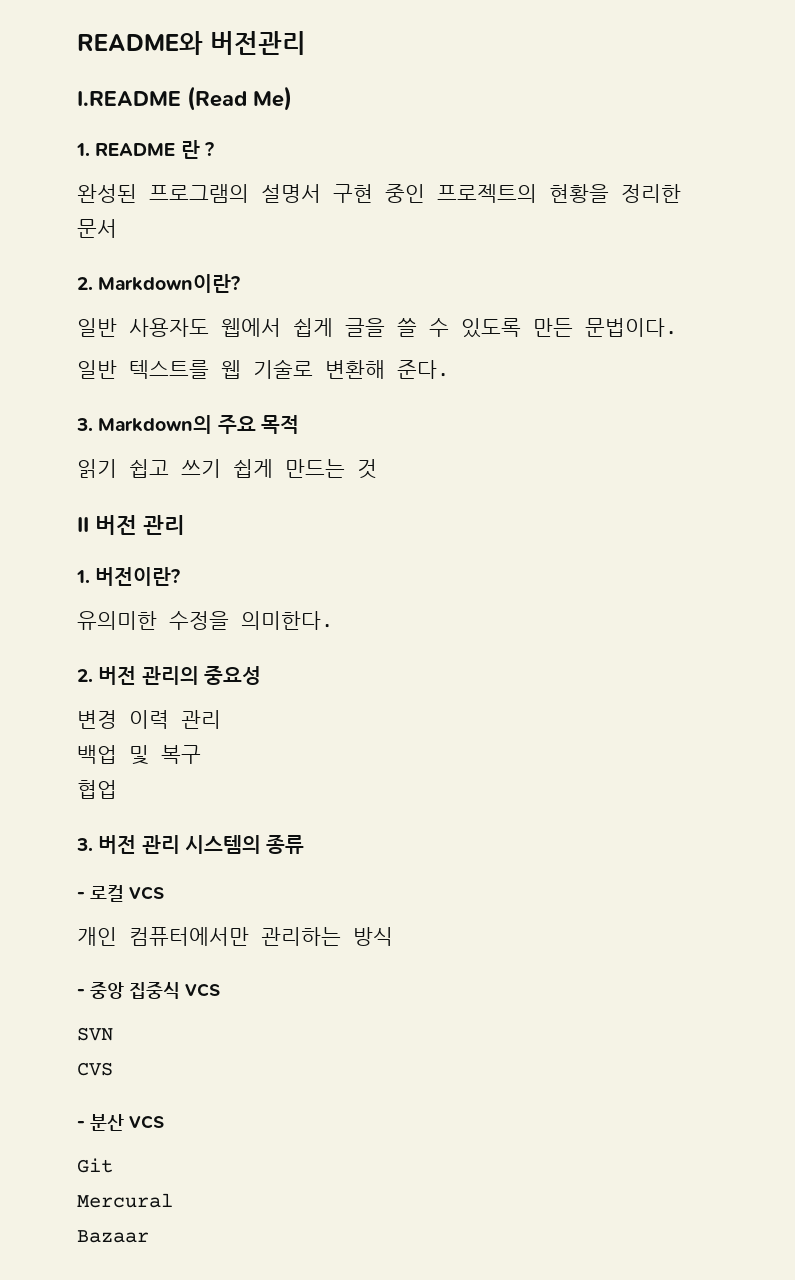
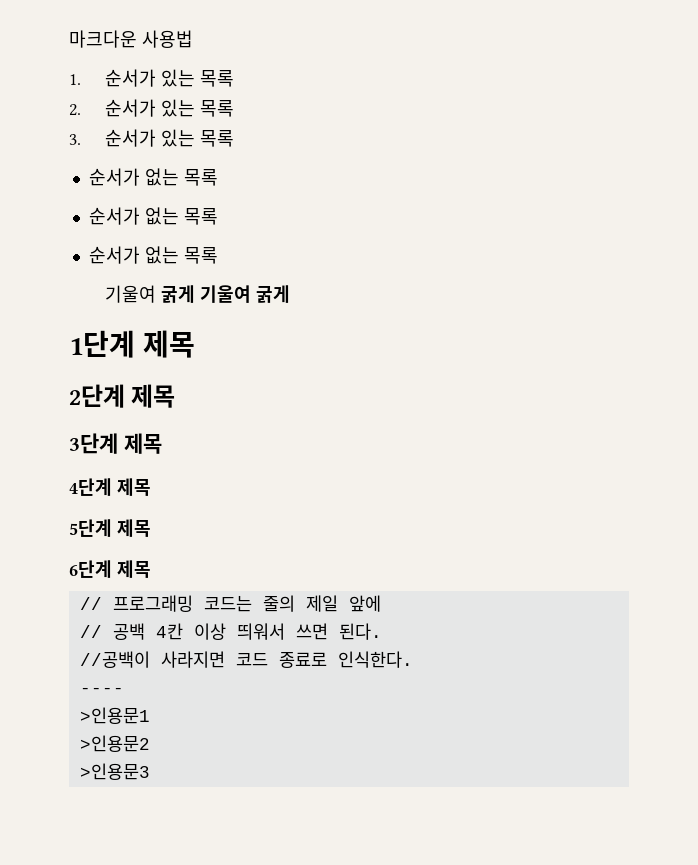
- README와 버전관리
- I.README (Read Me)
- 1. README 란 ?
- 완성된 프로그램의 설명서 구현 중인 프로젝트의 현황을 정리한 문서
- 2. Markdown이란?
- 일반 사용자도 웹에서 쉽게 글을 쓸 수 있도록 만든 문법이다.
- 일반 텍스트를 웹 기술로 변환해 준다.
- 3. Markdown의 주요 목적
- 읽기 쉽고 쓰기 쉽게 만드는 것
- II 버전 관리
- 1. 버전이란?
- 유의미한 수정을 의미한다.
- 2. 버전 관리의 중요성
- 변경 이력 관리
- 백업 및 복구
- 협업
- 3. 버전 관리 시스템의 종류
- - 로컬 VCS
- 개인 컴퓨터에서만 관리하는 방식
- - 중앙 집중식 VCS
- SVN
- CVS
- - 분산 VCS
- Git
- Mercural
- Bazaar
+ 마크다운 사용법
+ 1. 순서가 있는 목록
+ 2. 순서가 있는 목록
+ 3. 순서가 있는 목록
+ 순서가 없는 목록
+ 순서가 없는 목록
+ 순서가 없는 목록
+ 기울여 굵게 기울여 굵게
+ 1단계 제목
+ 2단계 제목
+ 3단계 제목
+ 4단계 제목
+ 5단계 제목
+ 6단계 제목
+ // 프로그래밍 코드는 줄의 제일 앞에
+ // 공백 4칸 이상 띄워서 쓰면 된다.
+ //공백이 사라지면 코드 종료로 인식한다.
+ ----
+ >인용문1
+ >인용문2
+ >인용문3

